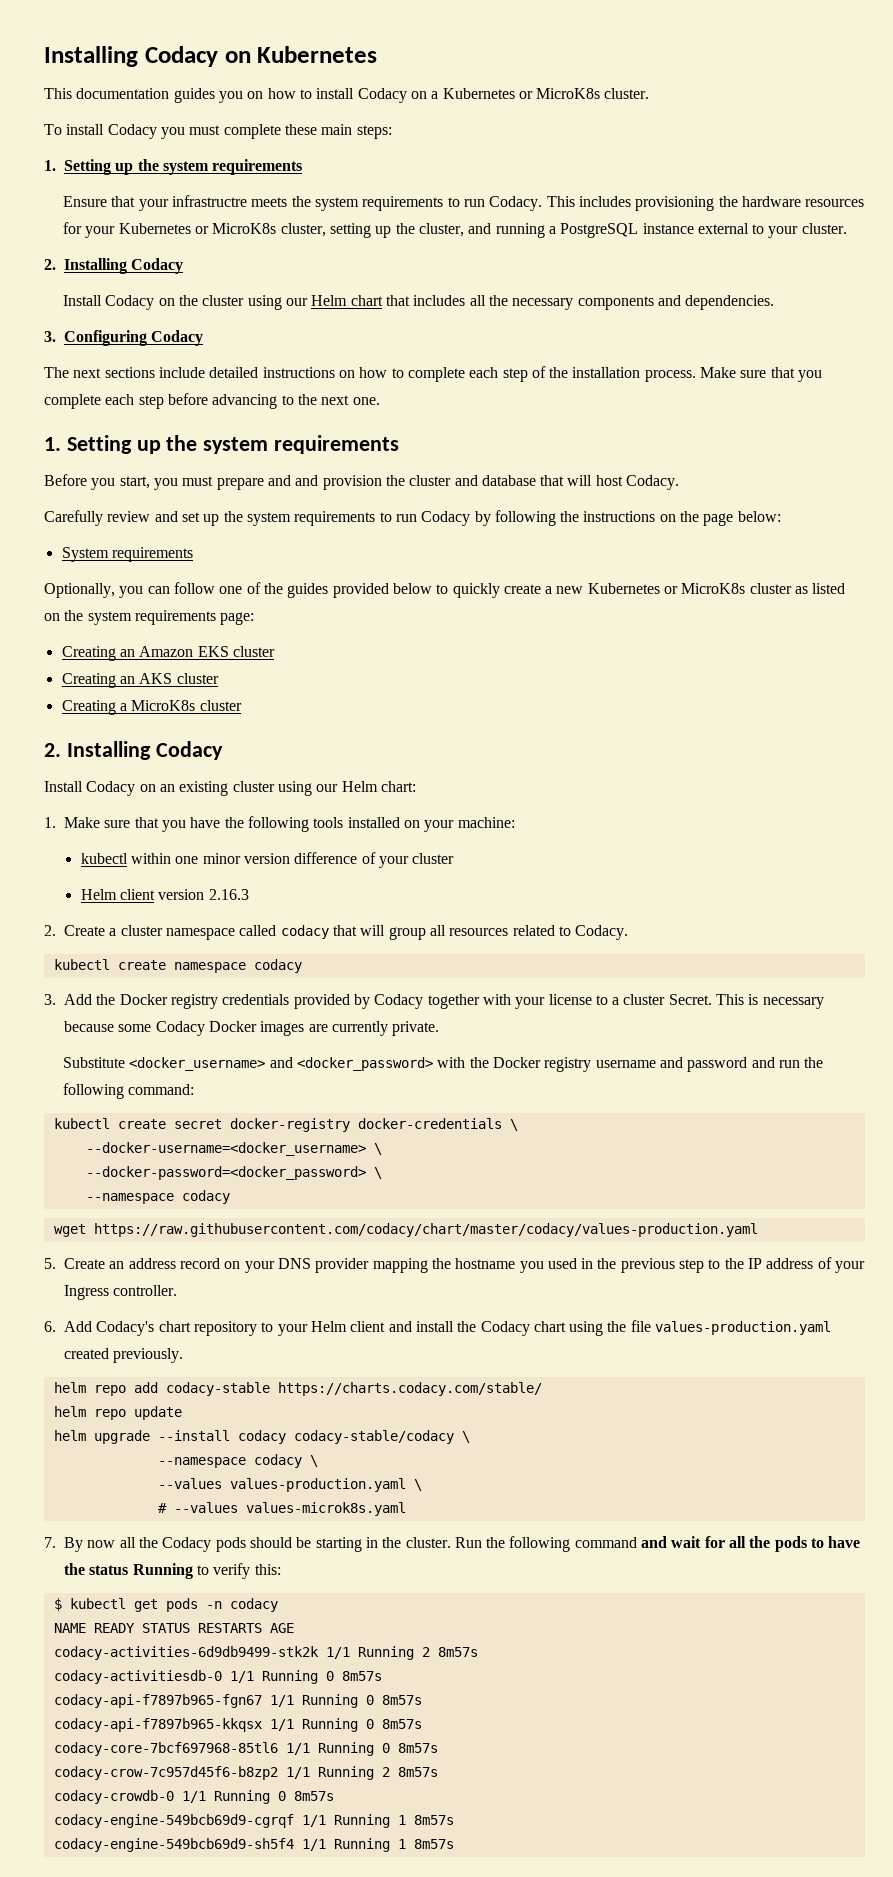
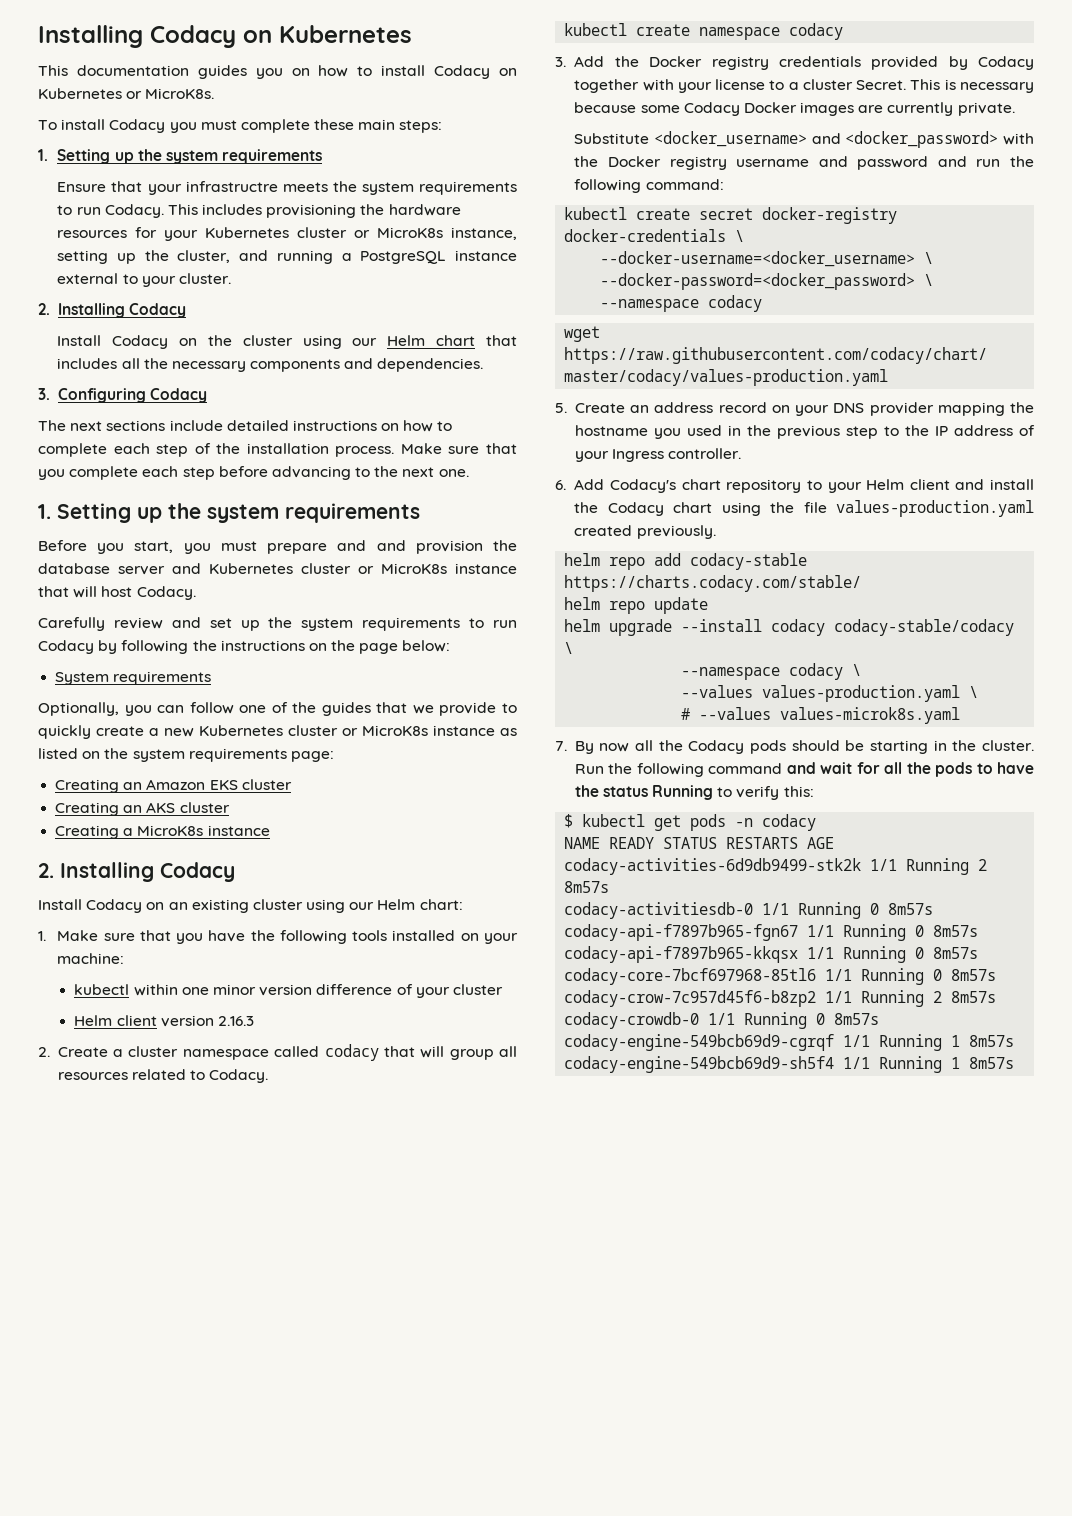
- This documentation guides you on how to install Codacy on a Kubernetes or MicroK8s cluster.
+ This documentation guides you on how to install Codacy on Kubernetes or MicroK8s.
- This includes provisioning the hardware resources for your Kubernetes or MicroK8s cluster, setting up the cluster, and running a PostgreSQL instance external to your cluster.
+ This includes provisioning the hardware resources for your Kubernetes cluster or MicroK8s instance, setting up the cluster, and running a PostgreSQL instance external to your cluster.
- Before you start, you must prepare and and provision the cluster and database that will host Codacy.
+ Before you start, you must prepare and and provision the database server and Kubernetes cluster or MicroK8s instance that will host Codacy.
- Optionally, you can follow one of the guides provided below to quickly create a new Kubernetes or MicroK8s cluster as listed on the system requirements page:
+ Optionally, you can follow one of the guides that we provide to quickly create a new Kubernetes cluster or MicroK8s instance as listed on the system requirements page:
- Creating a MicroK8s cluster
+ Creating a MicroK8s instance

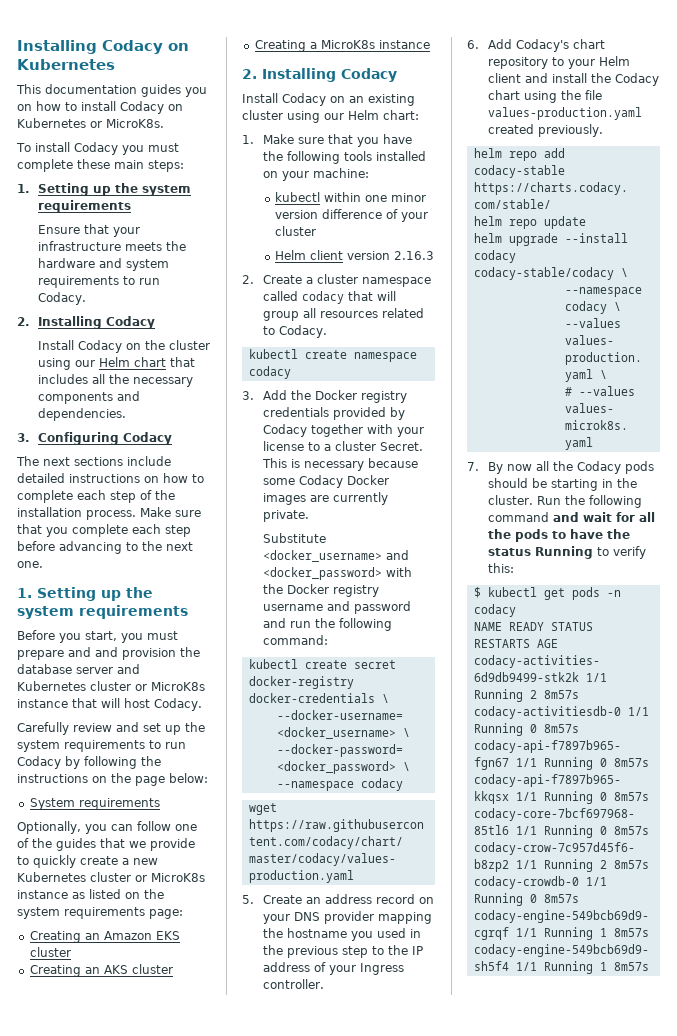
- Ensure that your infrastructre meets the system requirements to run Codacy. This includes provisioning the hardware resources for your Kubernetes cluster or MicroK8s instance, setting up the cluster, and running a PostgreSQL instance external to your cluster.
+ Ensure that your infrastructure meets the hardware and system requirements to run Codacy.

